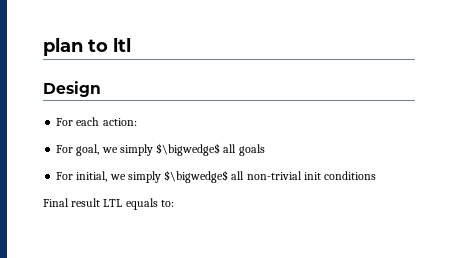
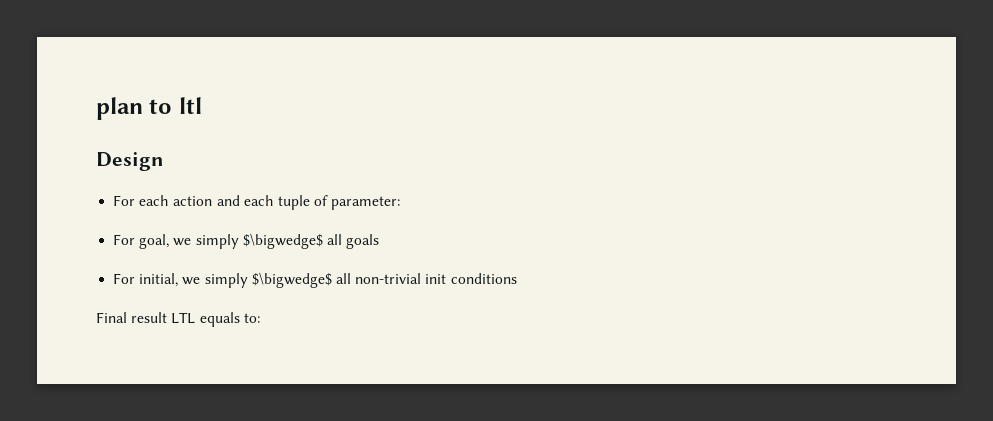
- For each action:
+ For each action and each tuple of parameter:

